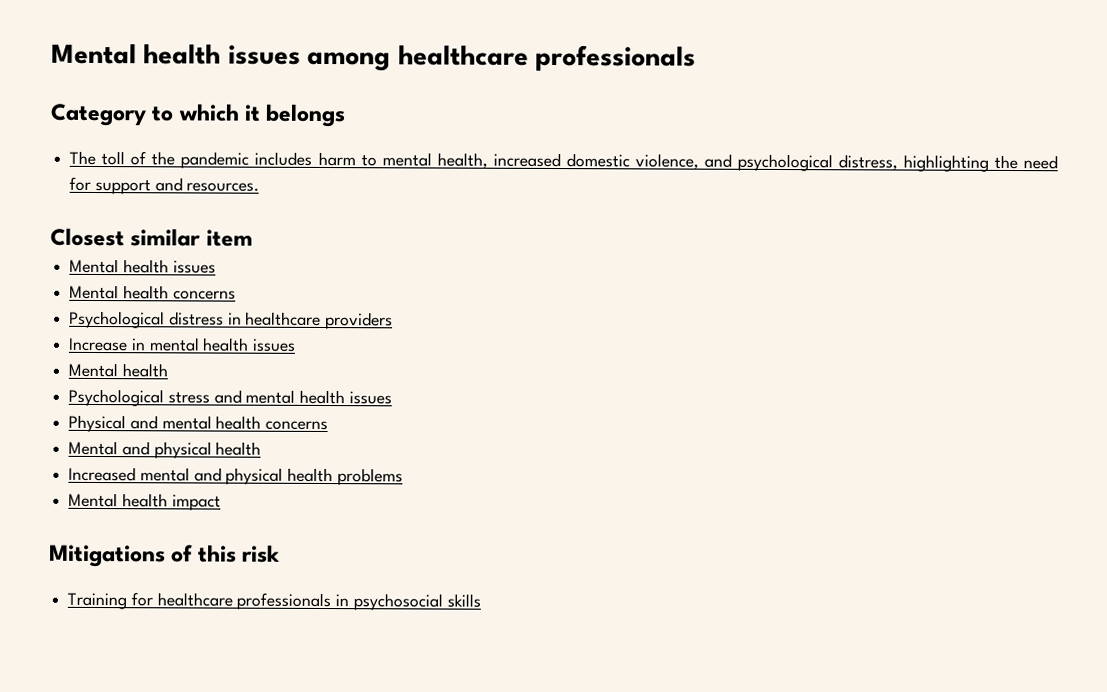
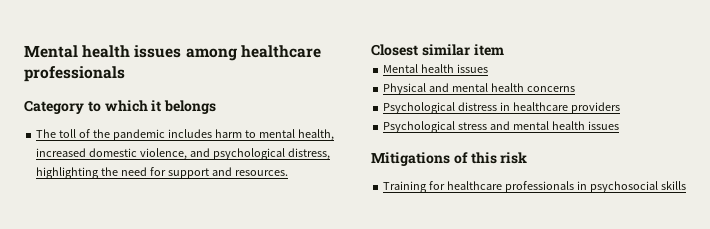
- Mental health concerns
+ Physical and mental health concerns
- Increase in mental health issues
- Mental health
- Physical and mental health concerns
- Mental and physical health
- Increased mental and physical health problems
- Mental health impact

